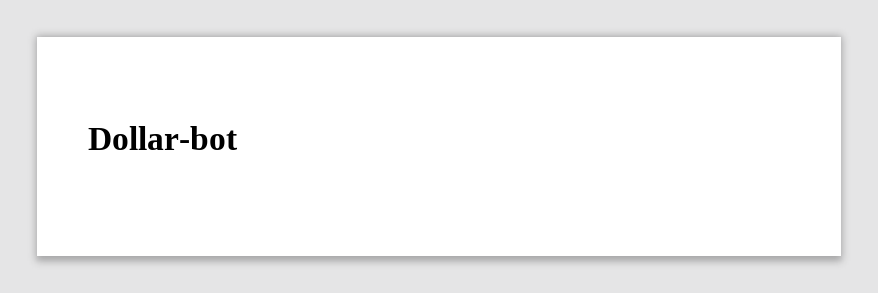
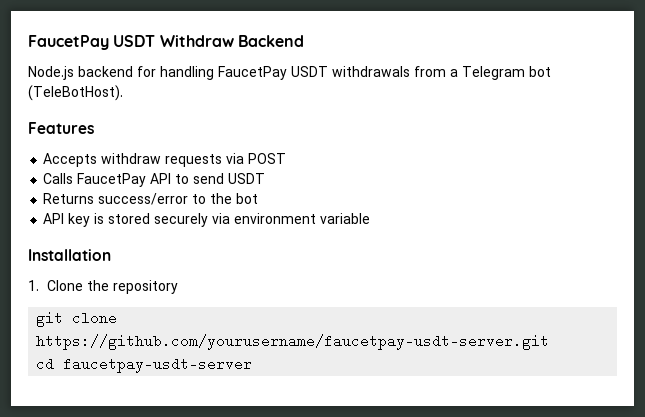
- Dollar-bot
+ FaucetPay USDT Withdraw Backend
+ Node.js backend for handling FaucetPay USDT withdrawals from a Telegram bot (TeleBotHost).
+ Features
+ Accepts withdraw requests via POST
+ Calls FaucetPay API to send USDT
+ Returns success/error to the bot
+ API key is stored securely via environment variable
+ Installation
+ 1. Clone the repository
+ git clone https://github.com/yourusername/faucetpay-usdt-server.git
+ cd faucetpay-usdt-server

